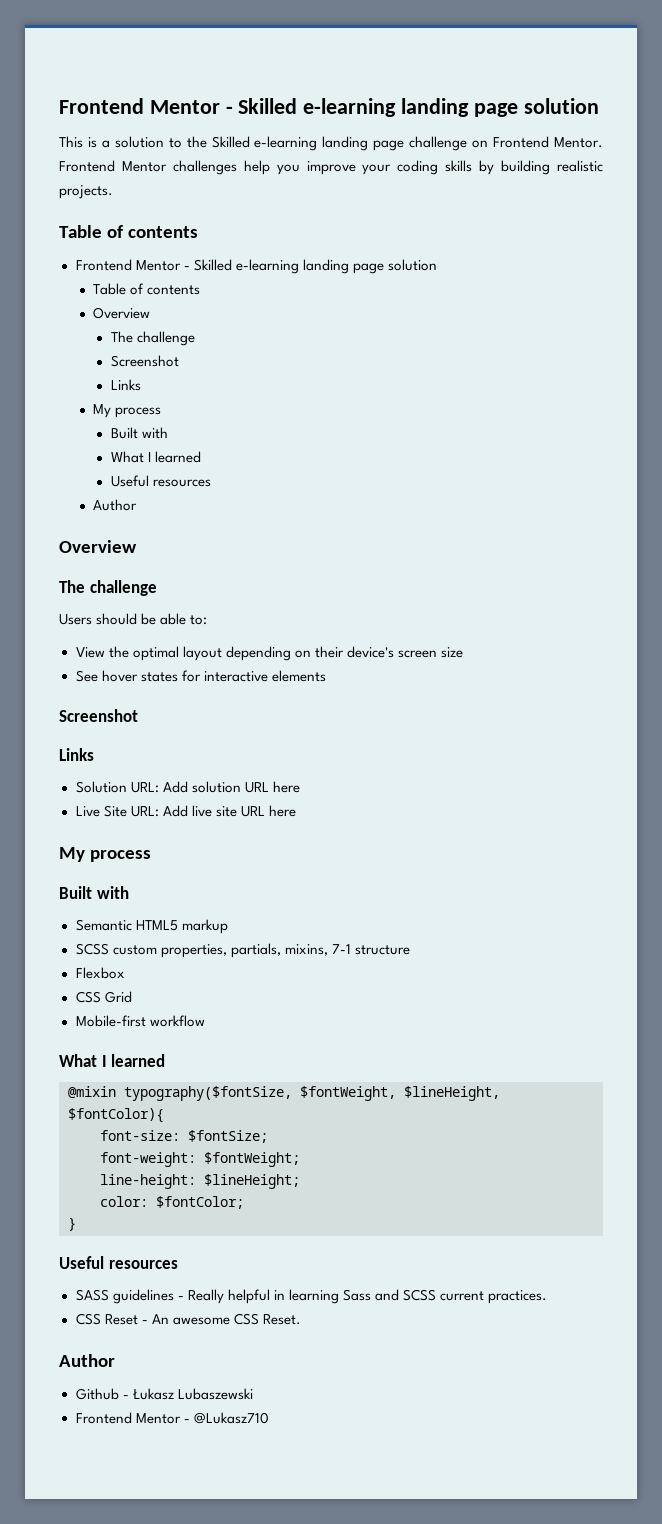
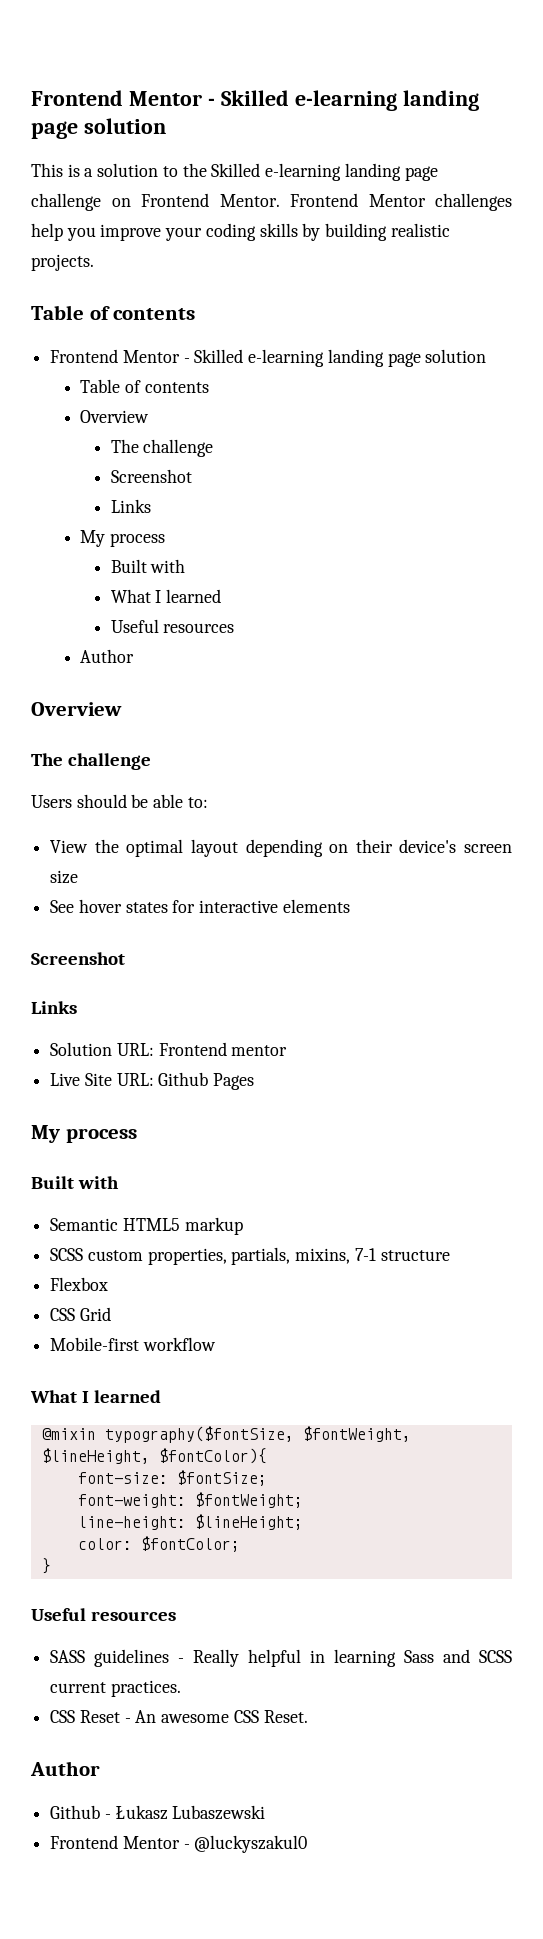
- Solution URL: Add solution URL here
+ Solution URL: Frontend mentor
- Live Site URL: Add live site URL here
+ Live Site URL: Github Pages
- Frontend Mentor - @Lukasz710
+ Frontend Mentor - @luckyszakul0

